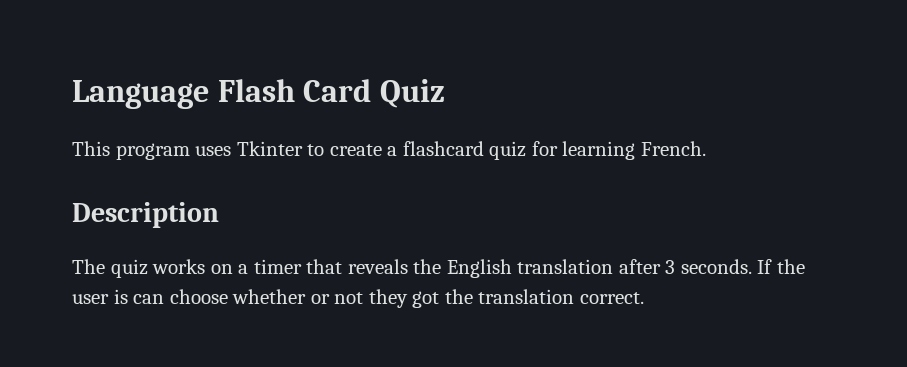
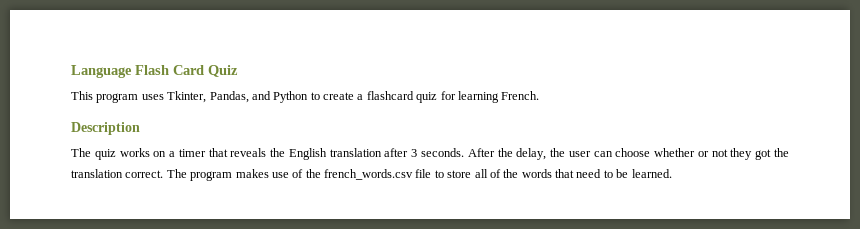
- This program uses Tkinter to create a flashcard quiz for learning French.
+ This program uses Tkinter, Pandas, and Python to create a flashcard quiz for learning French.
- If the user is can choose whether or not they got the translation correct.
+ After the delay, the user can choose whether or not they got the translation correct.
+ The program makes use of the french_words.csv file to store all of the words that need to be learned.

